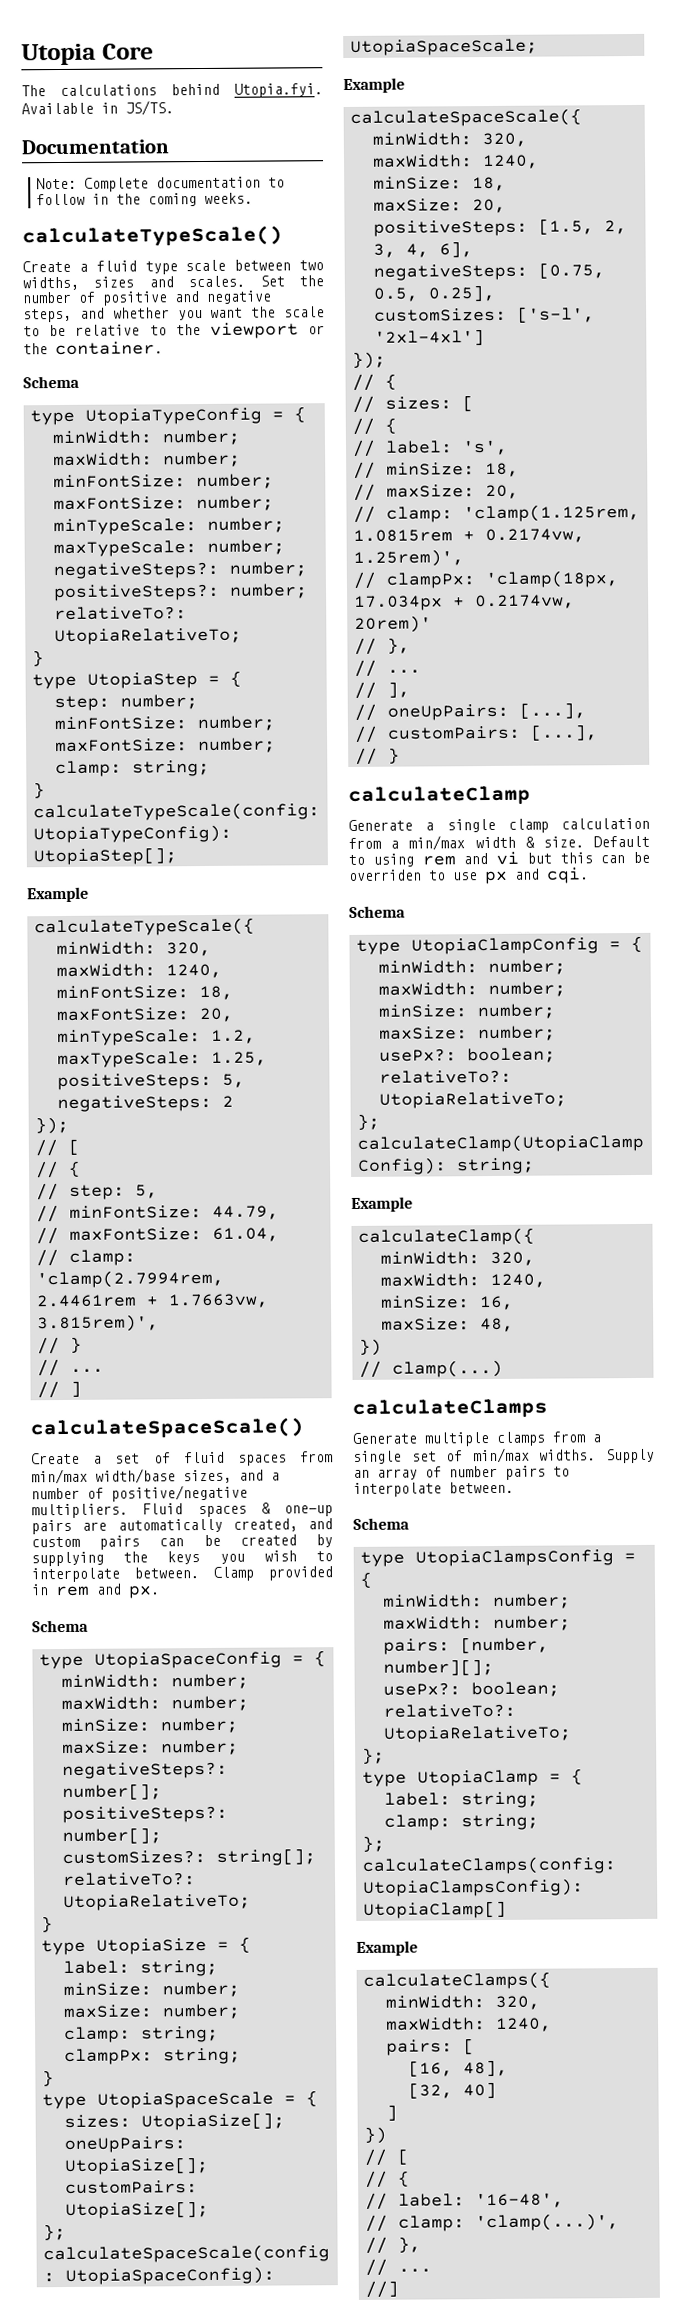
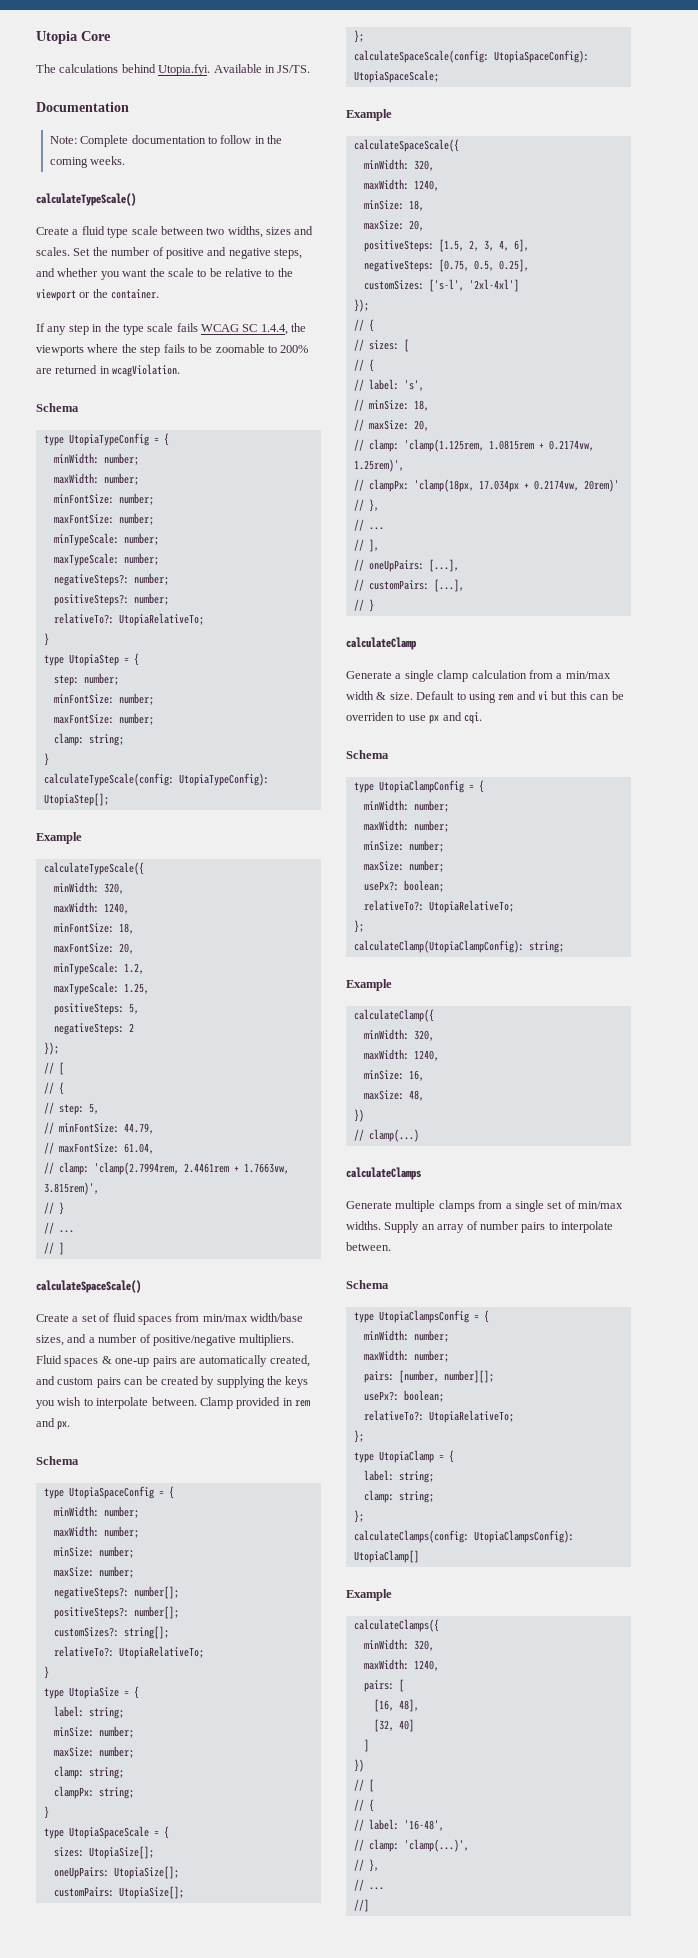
+ If any step in the type scale fails WCAG SC 1.4.4, the viewports where the step fails to be zoomable to 200% are returned in wcagViolation.

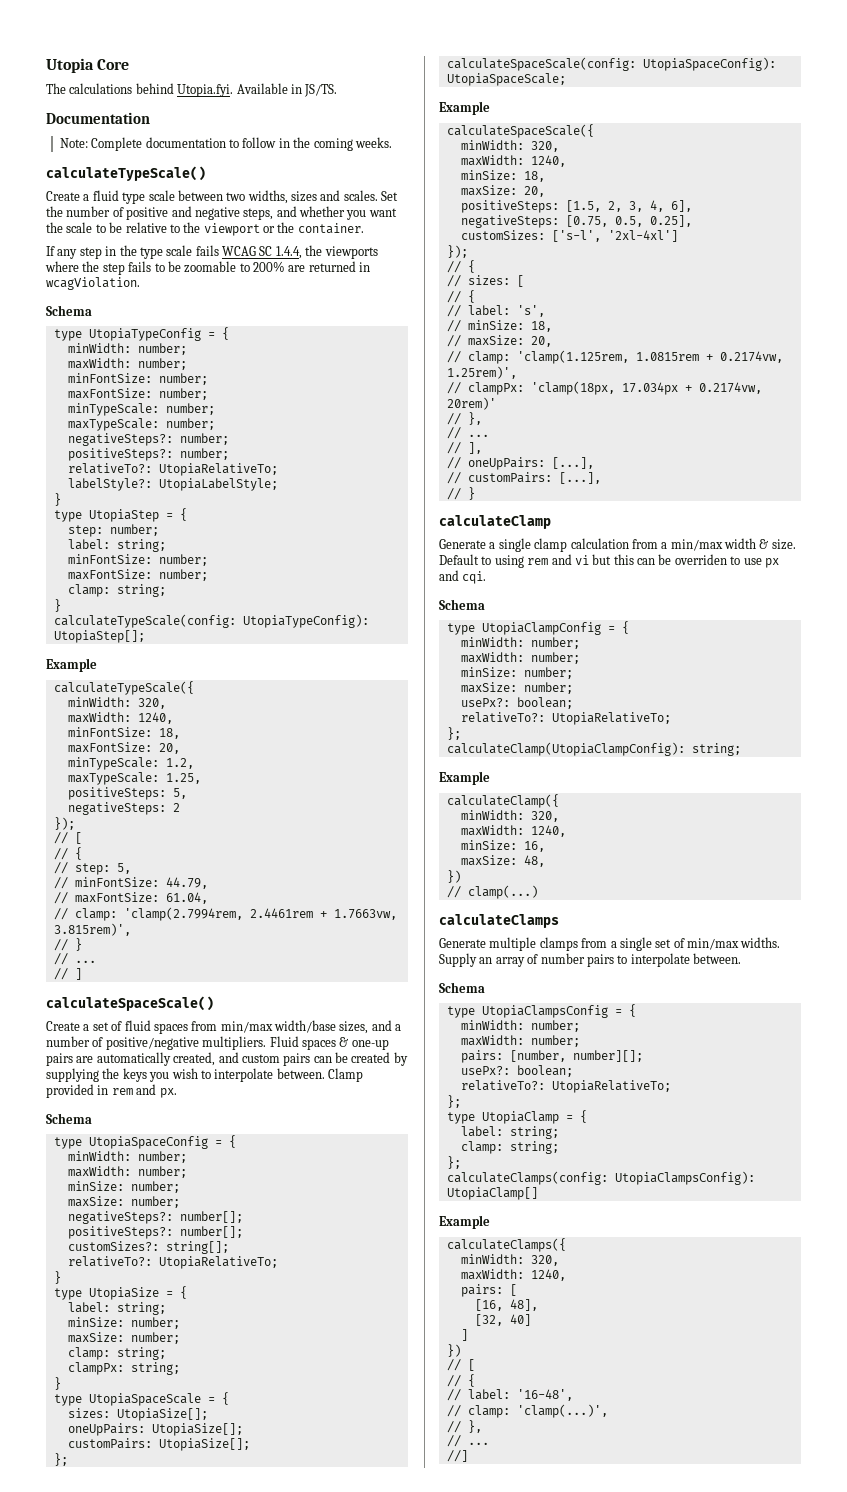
+ labelStyle?: UtopiaLabelStyle;
  step: number;
+ label: string;

